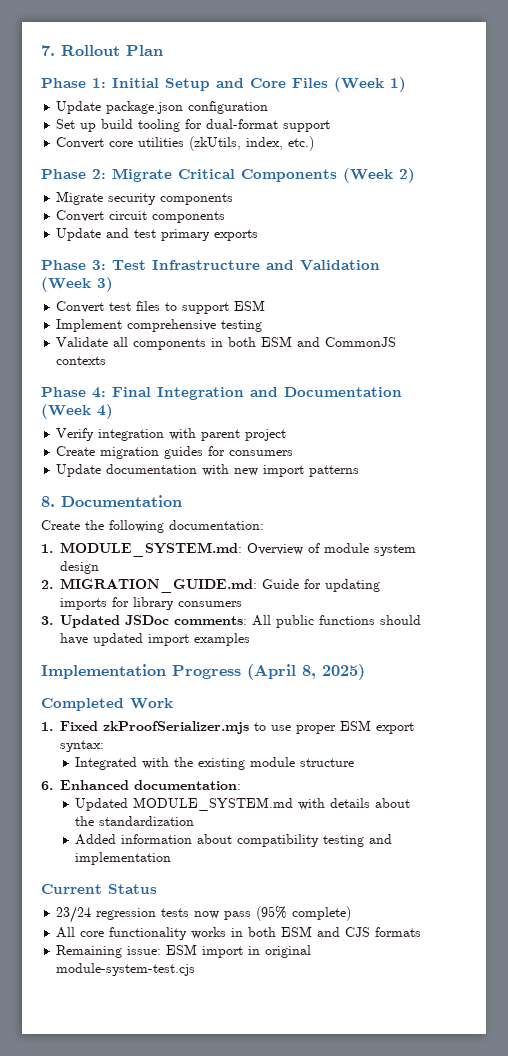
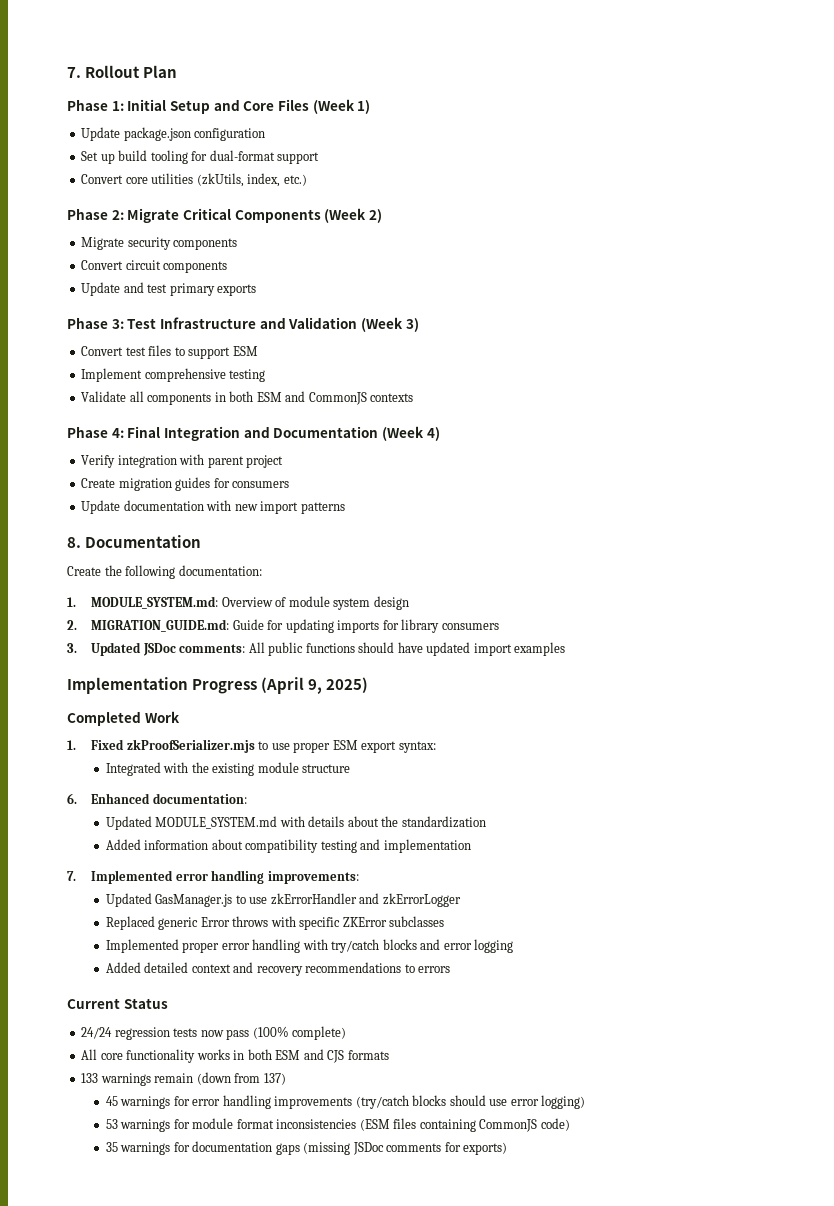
- Implementation Progress (April 8, 2025)
+ Implementation Progress (April 9, 2025)
+ 7. Implemented error handling improvements:
+ Updated GasManager.js to use zkErrorHandler and zkErrorLogger
+ Replaced generic Error throws with specific ZKError subclasses
+ Implemented proper error handling with try/catch blocks and error logging
+ Added detailed context and recovery recommendations to errors
- 23/24 regression tests now pass (95% complete)
+ 24/24 regression tests now pass (100% complete)
- Remaining issue: ESM import in original module-system-test.cjs
+ 133 warnings remain (down from 137)
+ 45 warnings for error handling improvements (try/catch blocks should use error logging)
+ 53 warnings for module format inconsistencies (ESM files containing CommonJS code)
+ 35 warnings for documentation gaps (missing JSDoc comments for exports)

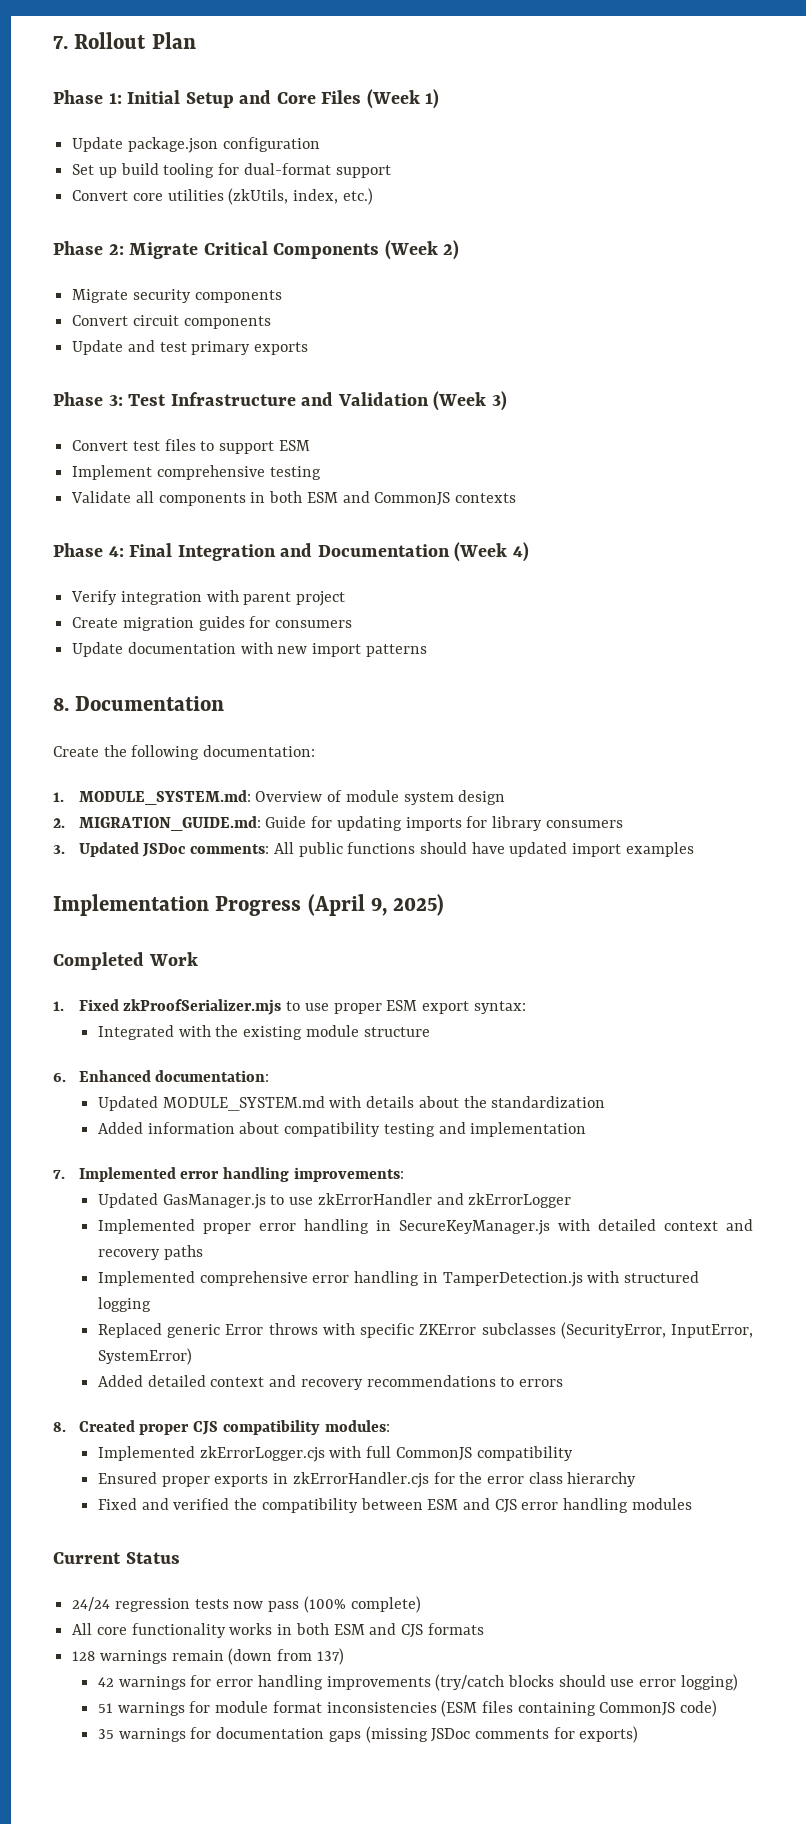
+ Implemented proper error handling in SecureKeyManager.js with detailed context and recovery paths
+ Implemented comprehensive error handling in TamperDetection.js with structured logging
- Replaced generic Error throws with specific ZKError subclasses
- Implemented proper error handling with try/catch blocks and error logging
+ Replaced generic Error throws with specific ZKError subclasses (SecurityError, InputError, SystemError)
+ 8. Created proper CJS compatibility modules:
+ Implemented zkErrorLogger.cjs with full CommonJS compatibility
+ Ensured proper exports in zkErrorHandler.cjs for the error class hierarchy
+ Fixed and verified the compatibility between ESM and CJS error handling modules
- 133 warnings remain (down from 137)
+ 128 warnings remain (down from 137)
- 45 warnings for error handling improvements (try/catch blocks should use error logging)
+ 42 warnings for error handling improvements (try/catch blocks should use error logging)
- 53 warnings for module format inconsistencies (ESM files containing CommonJS code)
+ 51 warnings for module format inconsistencies (ESM files containing CommonJS code)

